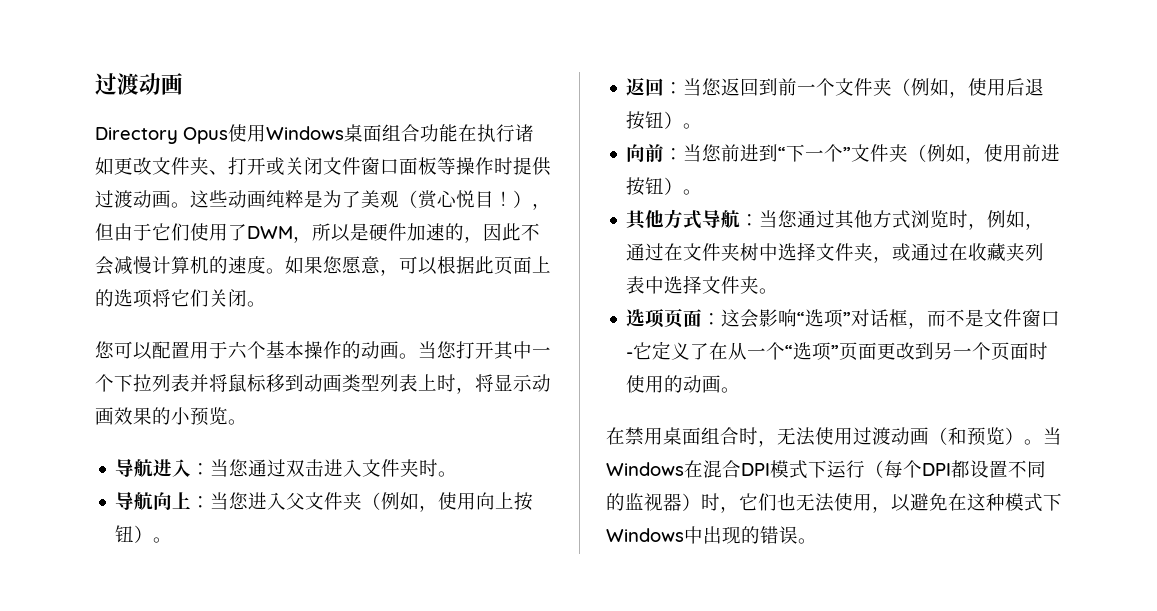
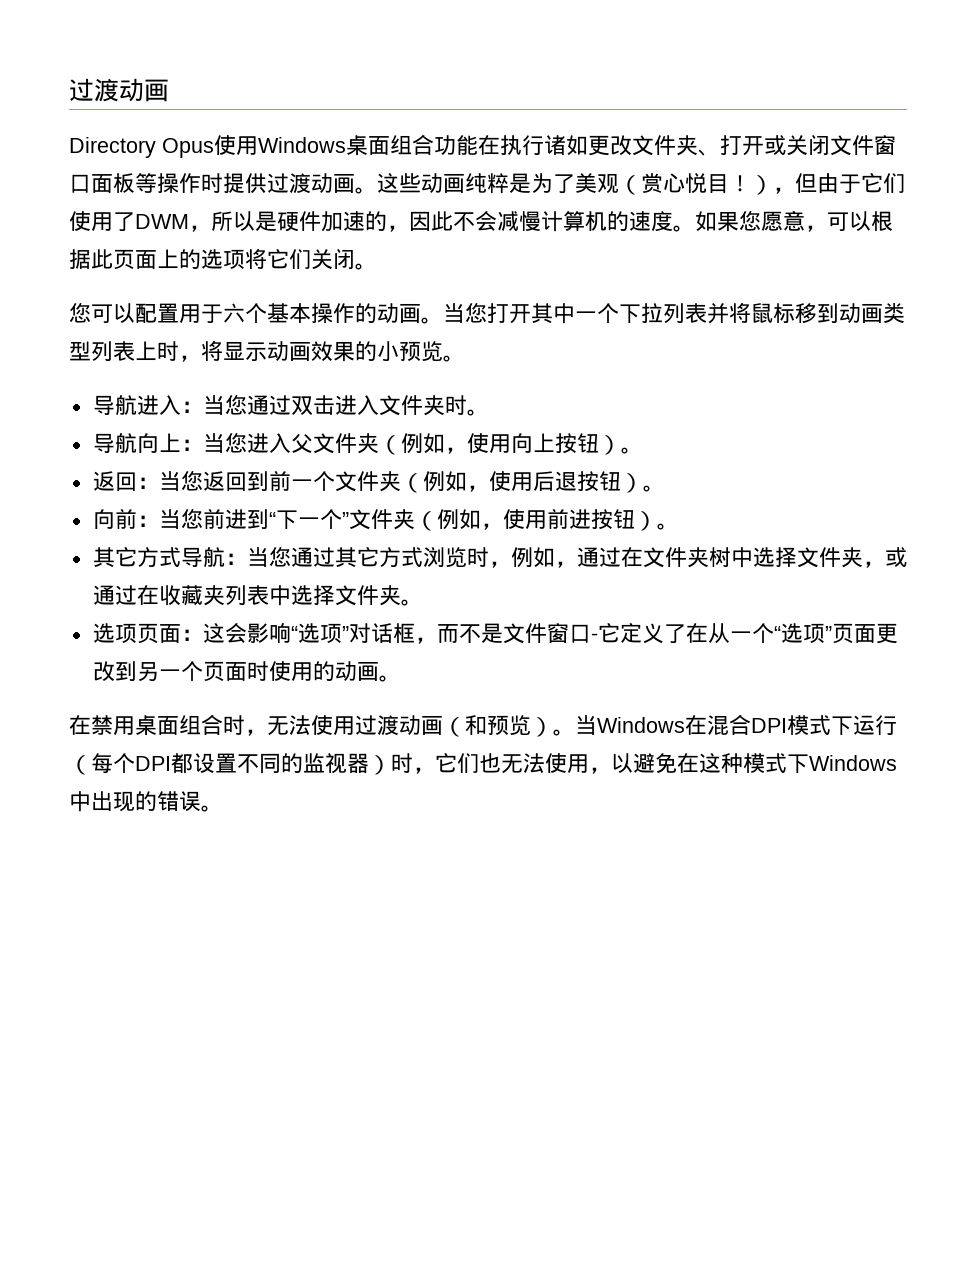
- 其他方式导航：当您通过其他方式浏览时，例如，通过在文件夹树中选择文件夹，或通过在收藏夹列表中选择文件夹。
+ 其它方式导航：当您通过其它方式浏览时，例如，通过在文件夹树中选择文件夹，或通过在收藏夹列表中选择文件夹。

